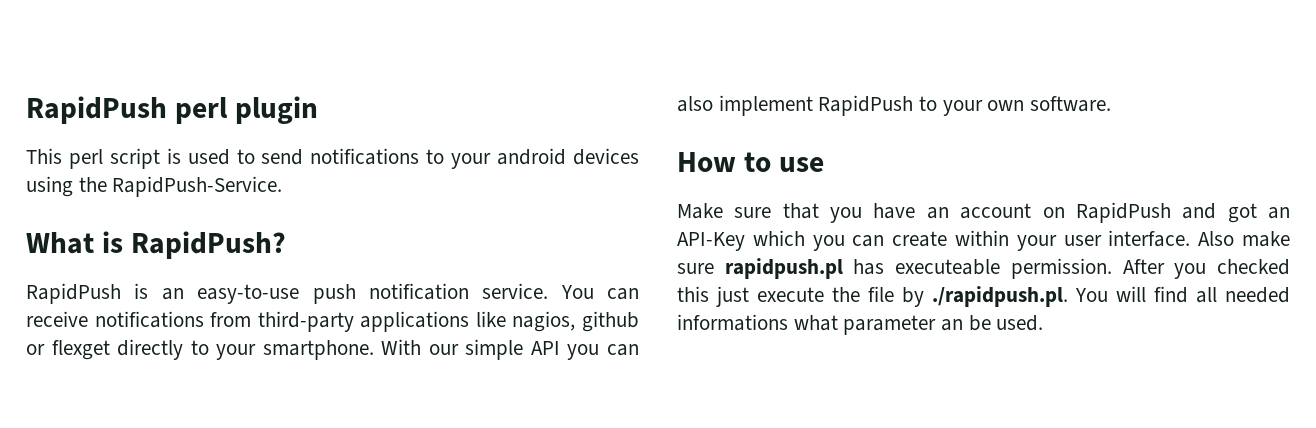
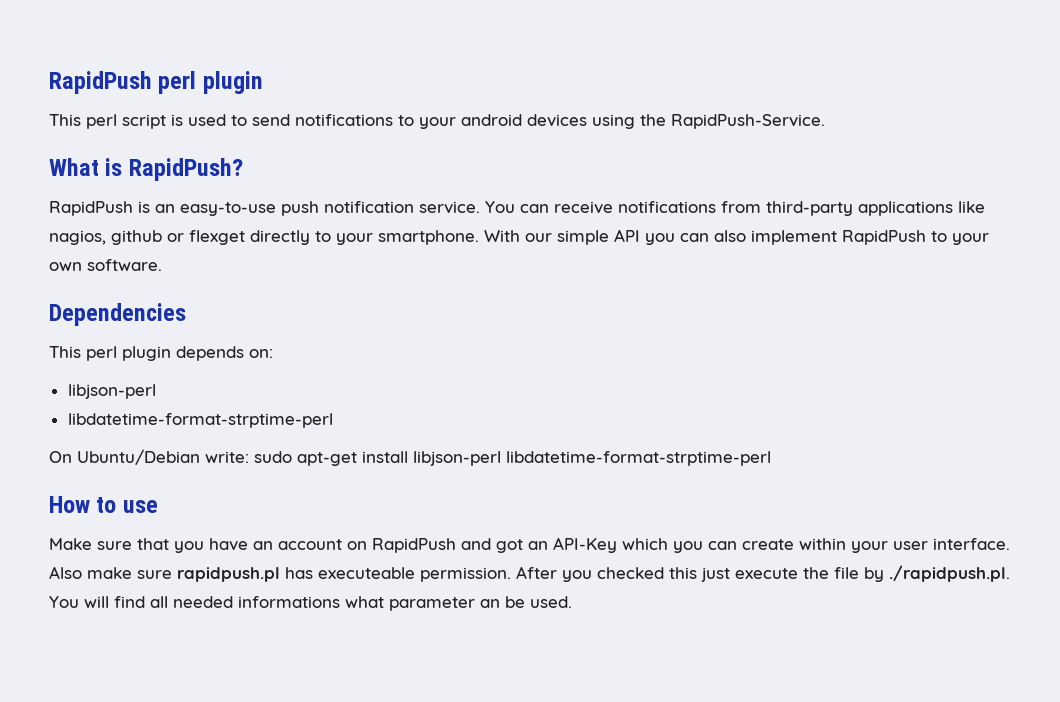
+ Dependencies
+ This perl plugin depends on:
+ libjson-perl
+ libdatetime-format-strptime-perl
+ On Ubuntu/Debian write: sudo apt-get install libjson-perl libdatetime-format-strptime-perl

